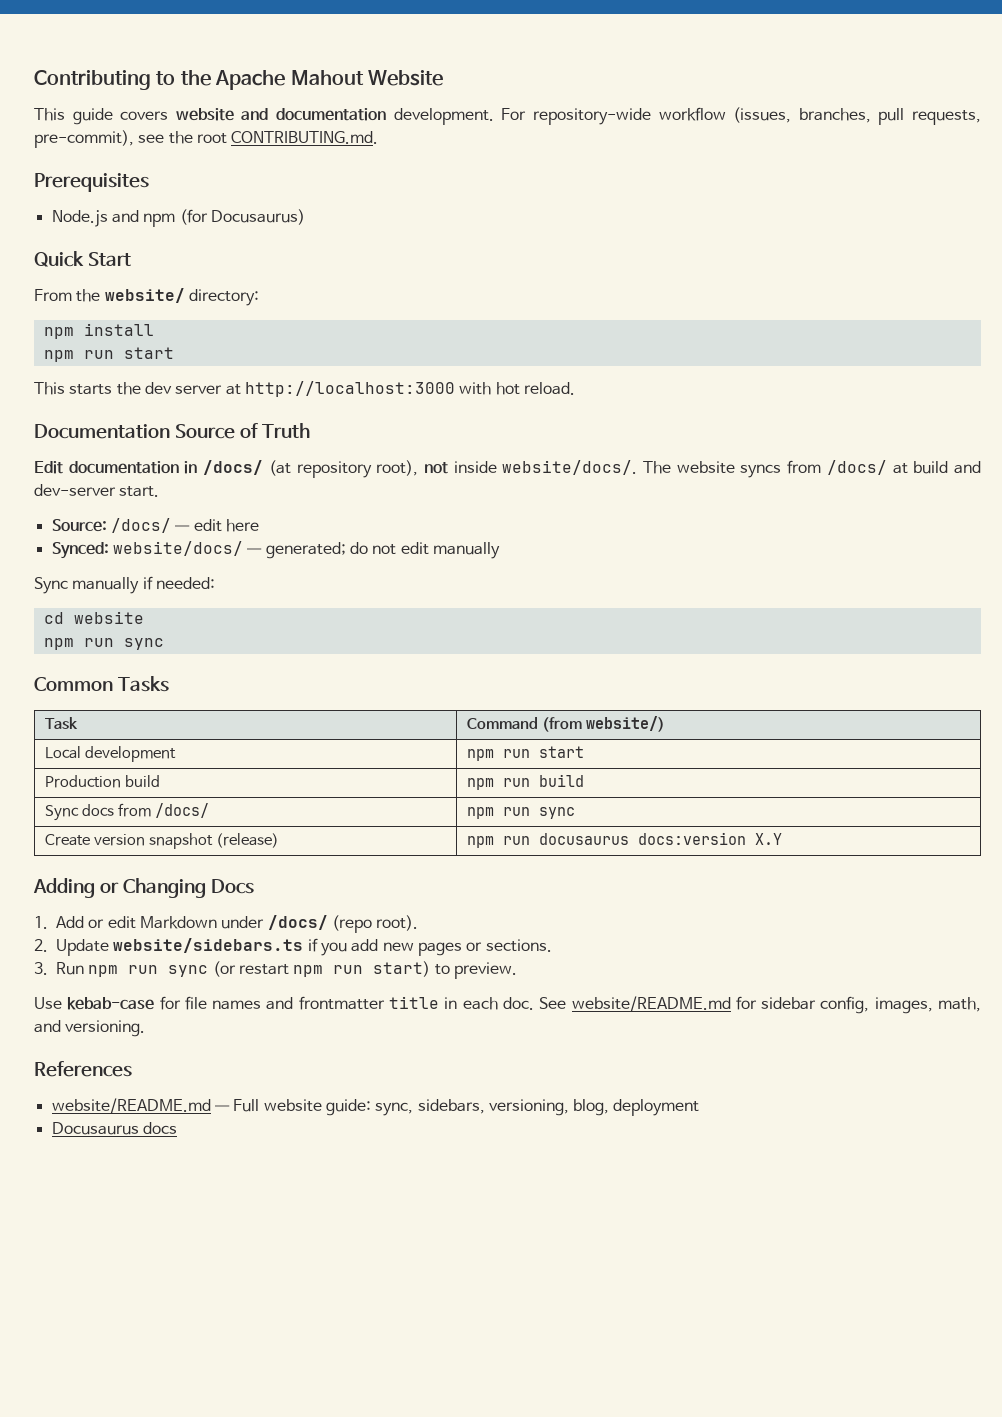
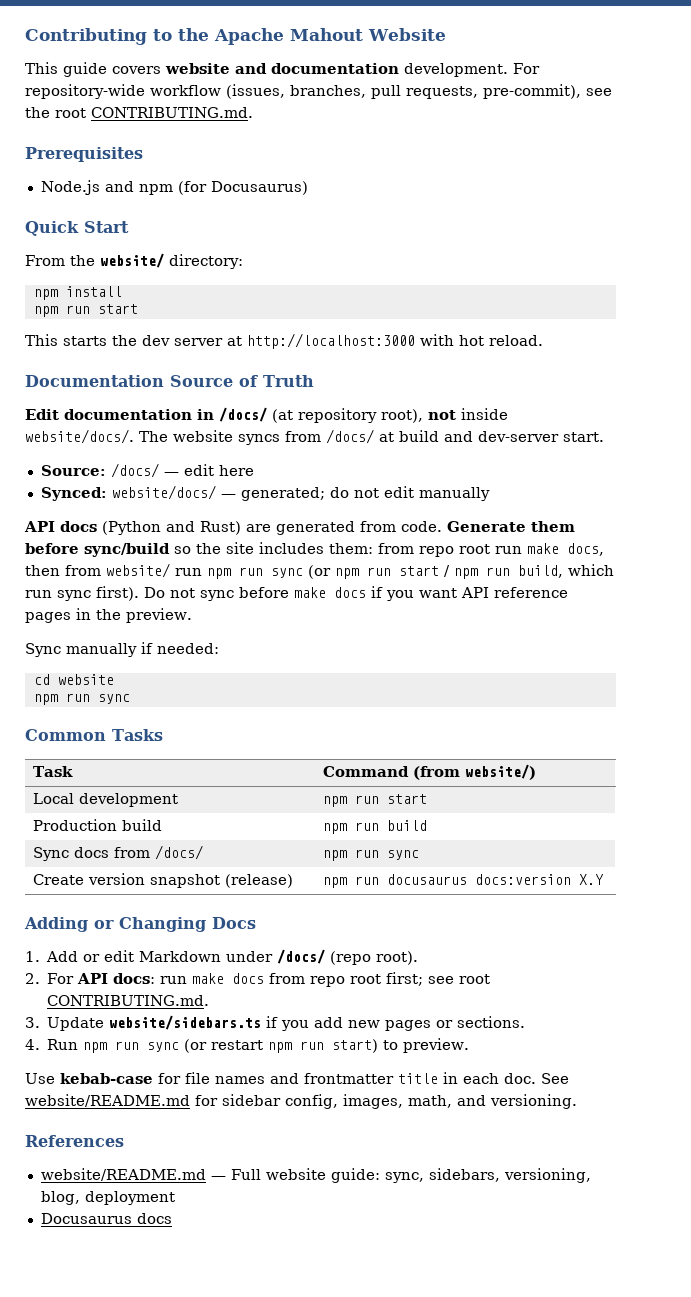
+ API docs (Python and Rust) are generated from code. Generate them before sync/build so the site includes them: from repo root run make docs, then from website/ run npm run sync (or npm run start / npm run build, which run sync first). Do not sync before make docs if you want API reference pages in the preview.
- 2. Update website/sidebars.ts if you add new pages or sections.
+ 2. For API docs: run make docs from repo root first; see root CONTRIBUTING.md.
+ 3. Update website/sidebars.ts if you add new pages or sections.
- 3. Run npm run sync (or restart npm run start) to preview.
+ 4. Run npm run sync (or restart npm run start) to preview.

